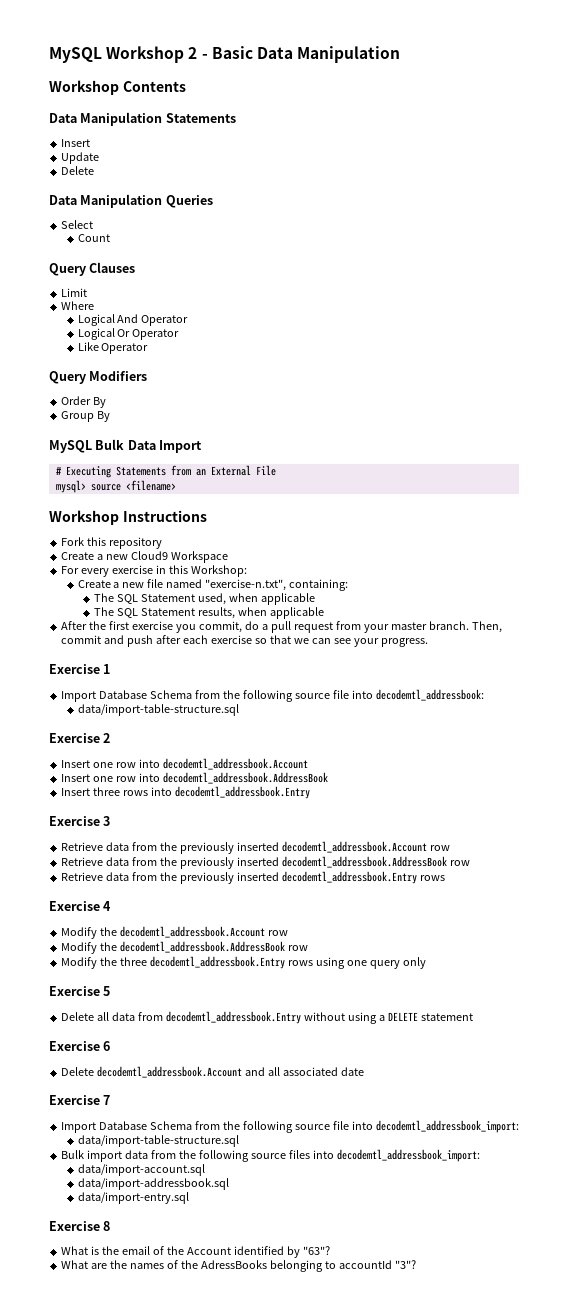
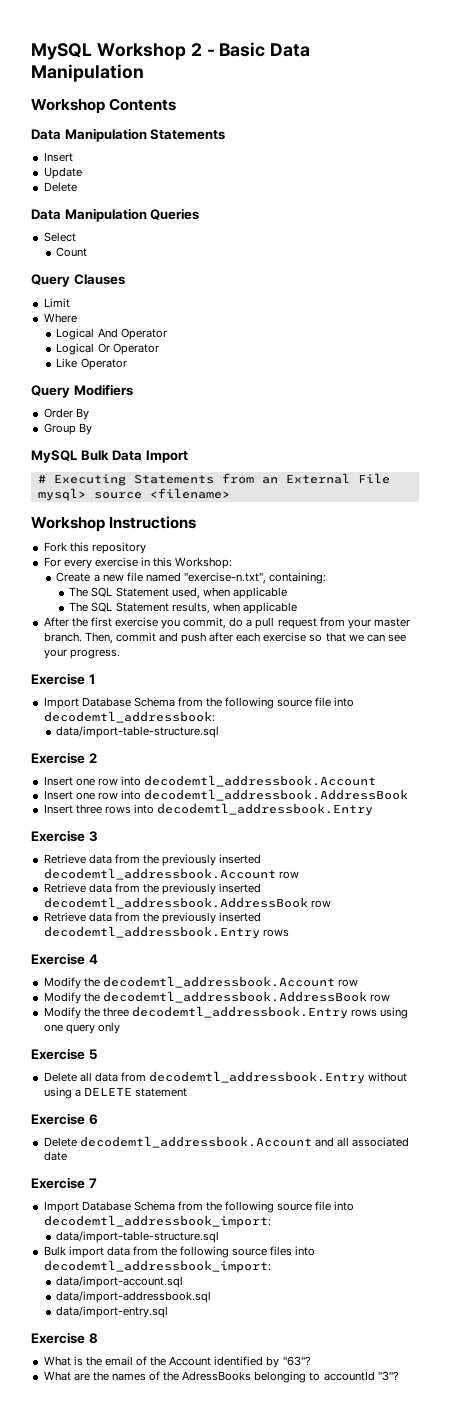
- Create a new Cloud9 Workspace

